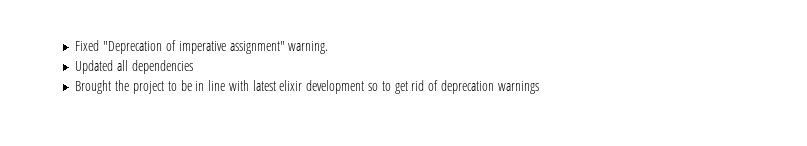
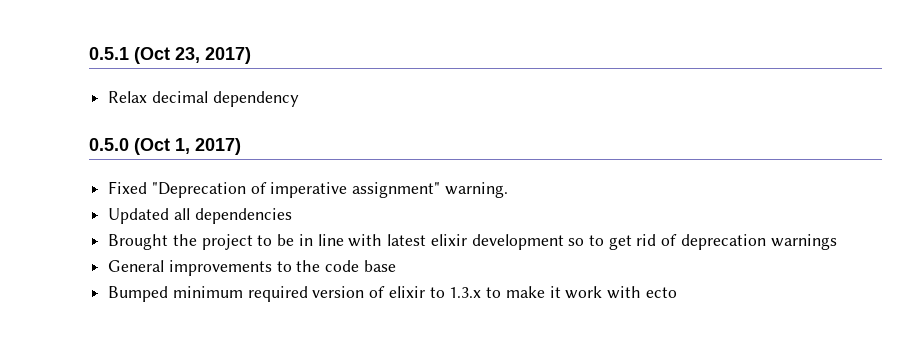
+ 0.5.1 (Oct 23, 2017)
+ Relax decimal dependency
+ 0.5.0 (Oct 1, 2017)
+ General improvements to the code base
+ Bumped minimum required version of elixir to 1.3.x to make it work with ecto

